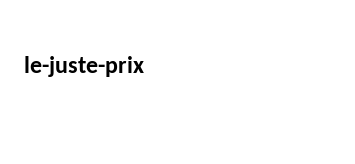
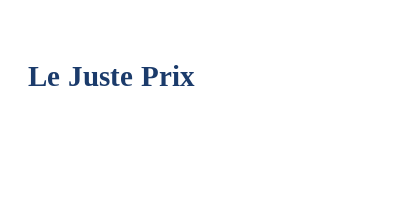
- le-juste-prix
+ Le Juste Prix

